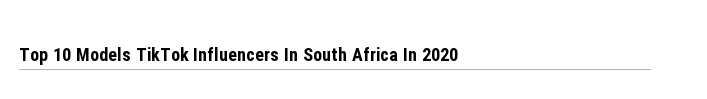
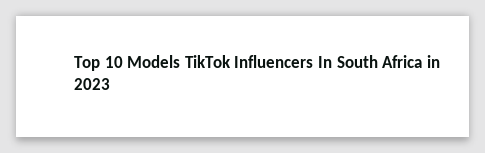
- Top 10 Models TikTok Influencers In South Africa In 2020
+ Top 10 Models TikTok Influencers In South Africa in 2023

